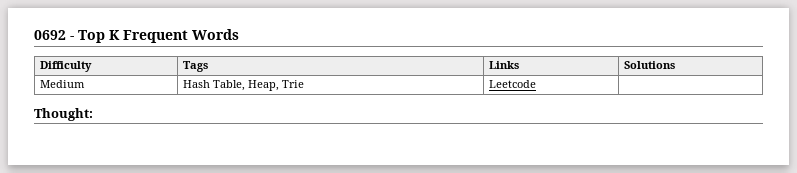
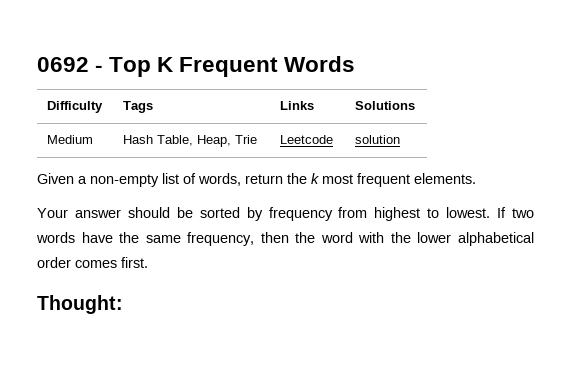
- Medium | Hash Table, Heap, Trie | Leetcode |
+ Medium | Hash Table, Heap, Trie | Leetcode | solution
+ Given a non-empty list of words, return the k most frequent elements.
+ Your answer should be sorted by frequency from highest to lowest. If two words have the same frequency, then the word with the lower alphabetical order comes first.

